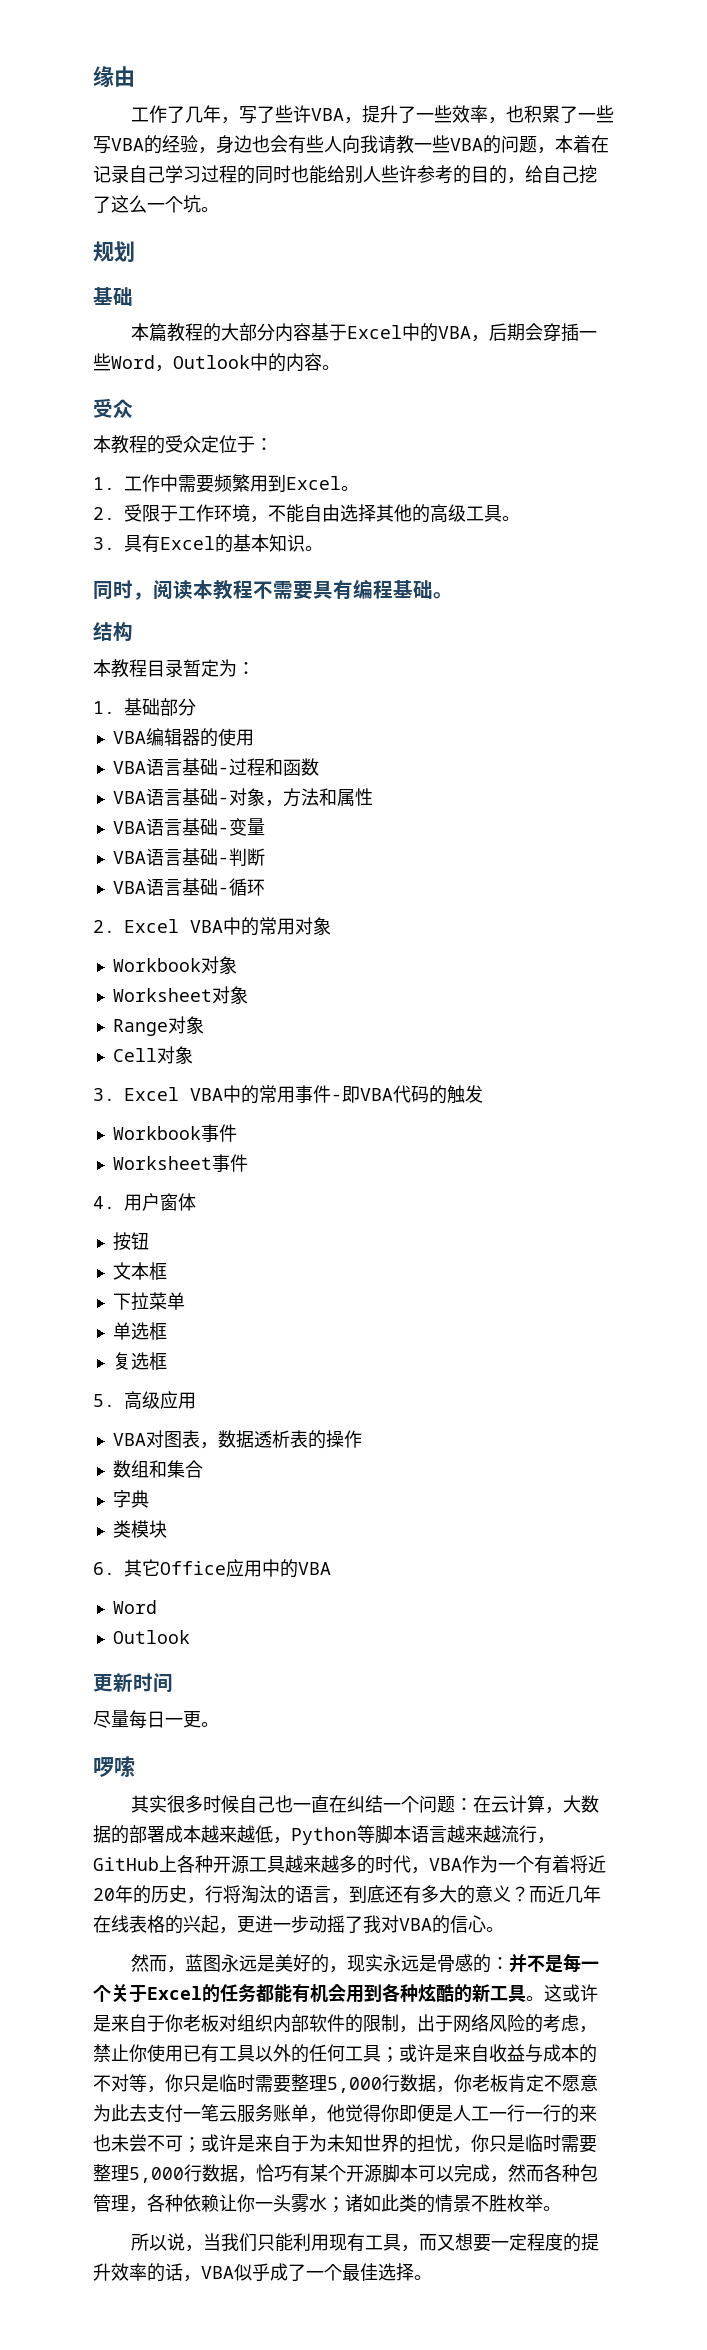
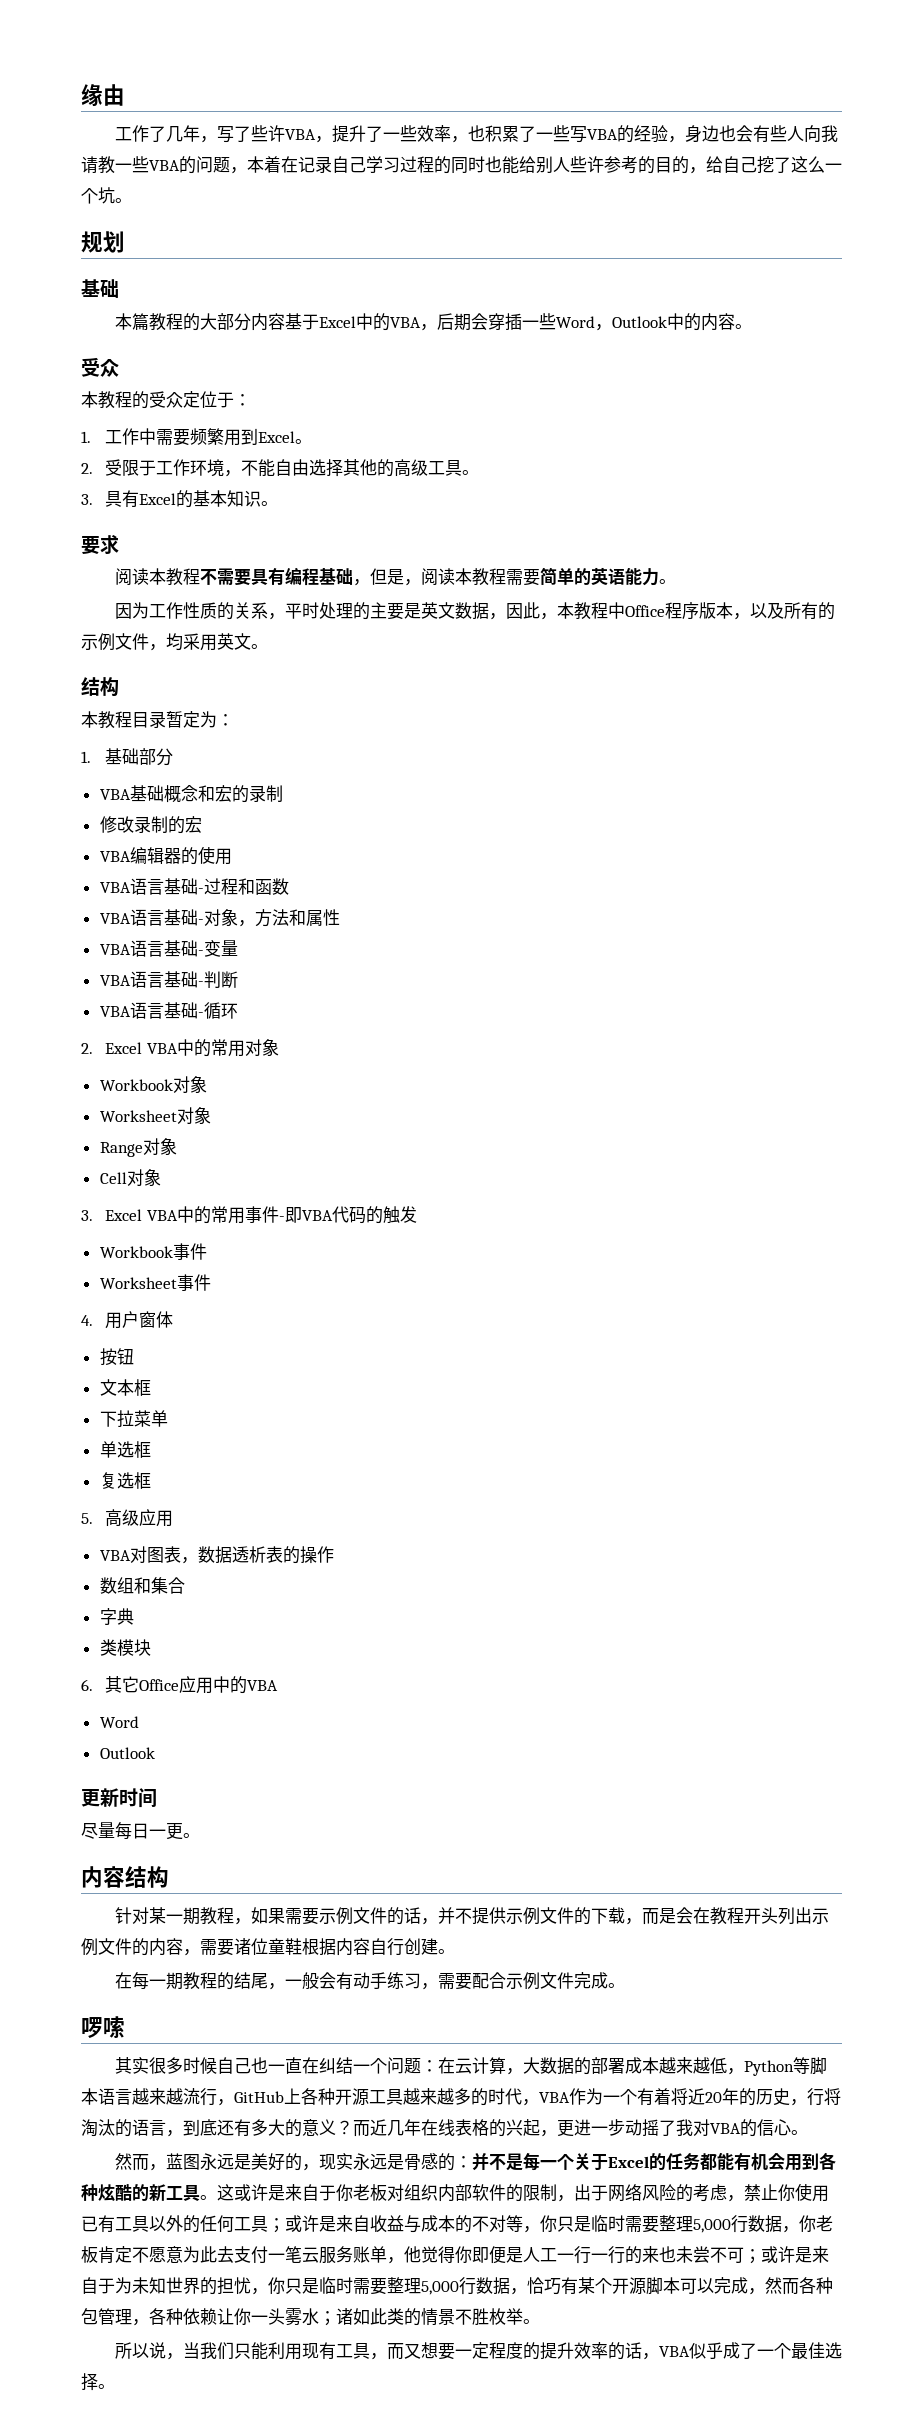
- 同时，阅读本教程不需要具有编程基础。
+ 要求
+ 阅读本教程不需要具有编程基础，但是，阅读本教程需要简单的英语能力。
+ 因为工作性质的关系，平时处理的主要是英文数据，因此，本教程中Office程序版本，以及所有的示例文件，均采用英文。
+ VBA基础概念和宏的录制
+ 修改录制的宏
+ 内容结构
+ 针对某一期教程，如果需要示例文件的话，并不提供示例文件的下载，而是会在教程开头列出示例文件的内容，需要诸位童鞋根据内容自行创建。
+ 在每一期教程的结尾，一般会有动手练习，需要配合示例文件完成。

